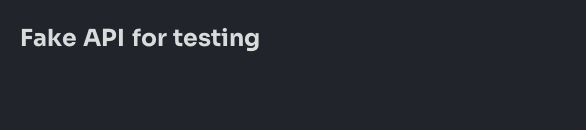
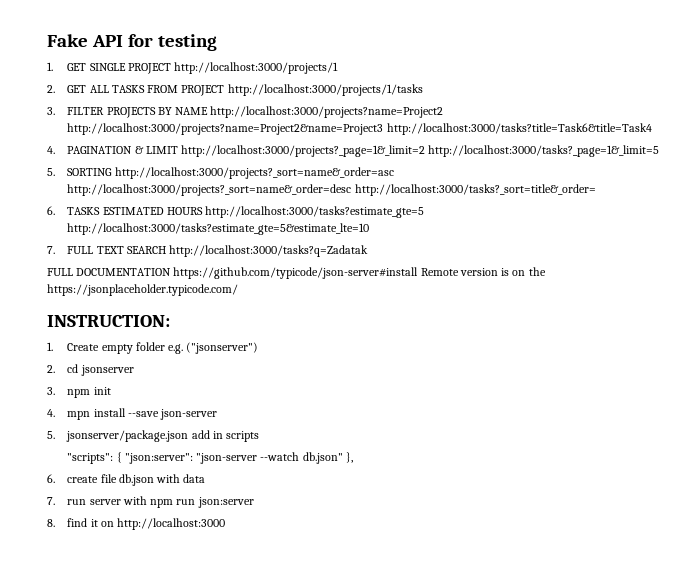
+ 1. GET SINGLE PROJECT http://localhost:3000/projects/1
+ 2. GET ALL TASKS FROM PROJECT http://localhost:3000/projects/1/tasks
+ 3. FILTER PROJECTS BY NAME http://localhost:3000/projects?name=Project2 http://localhost:3000/projects?name=Project2&name=Project3 http://localhost:3000/tasks?title=Task6&title=Task4
+ 4. PAGINATION & LIMIT http://localhost:3000/projects?_page=1&_limit=2 http://localhost:3000/tasks?_page=1&_limit=5
+ 5. SORTING http://localhost:3000/projects?_sort=name&_order=asc http://localhost:3000/projects?_sort=name&_order=desc http://localhost:3000/tasks?_sort=title&_order=
+ 6. TASKS ESTIMATED HOURS http://localhost:3000/tasks?estimate_gte=5 http://localhost:3000/tasks?estimate_gte=5&estimate_lte=10
+ 7. FULL TEXT SEARCH http://localhost:3000/tasks?q=Zadatak
+ FULL DOCUMENTATION https://github.com/typicode/json-server#install Remote version is on the https://jsonplaceholder.typicode.com/
+ INSTRUCTION:
+ 1. Create empty folder e.g. ("jsonserver")
+ 2. cd jsonserver
+ 3. npm init
+ 4. mpn install --save json-server
+ 5. jsonserver/package.json add in scripts
+ "scripts": { "json:server": "json-server --watch db.json" },
+ 6. create file db.json with data
+ 7. run server with npm run json:server
+ 8. find it on http://localhost:3000

